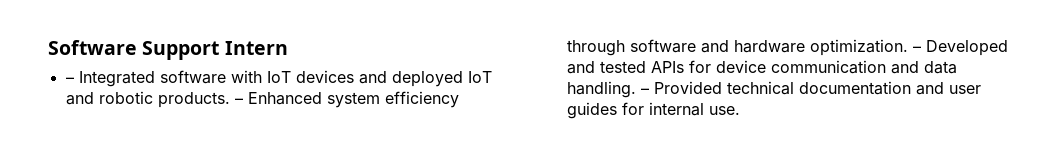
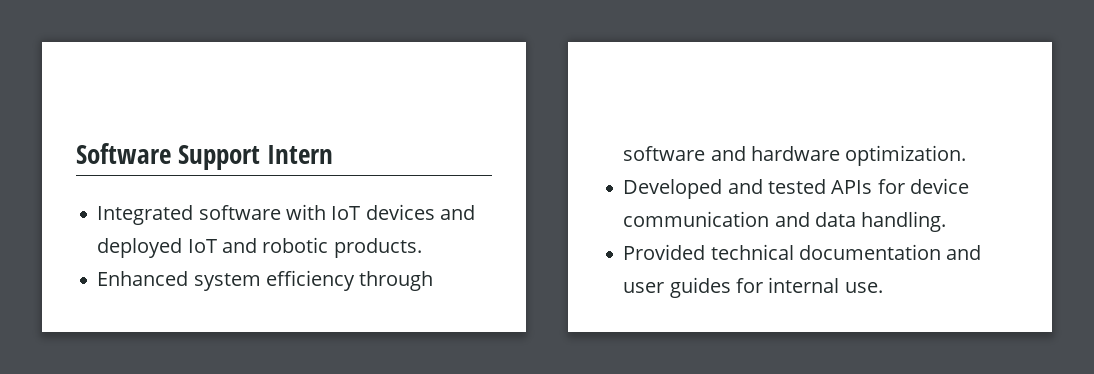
- – Integrated software with IoT devices and deployed IoT and robotic products. – Enhanced system efficiency through software and hardware optimization. – Developed and tested APIs for device communication and data handling. – Provided technical documentation and user guides for internal use.
+ Integrated software with IoT devices and deployed IoT and robotic products.
+ Enhanced system efficiency through software and hardware optimization.
+ Developed and tested APIs for device communication and data handling.
+ Provided technical documentation and user guides for internal use.

